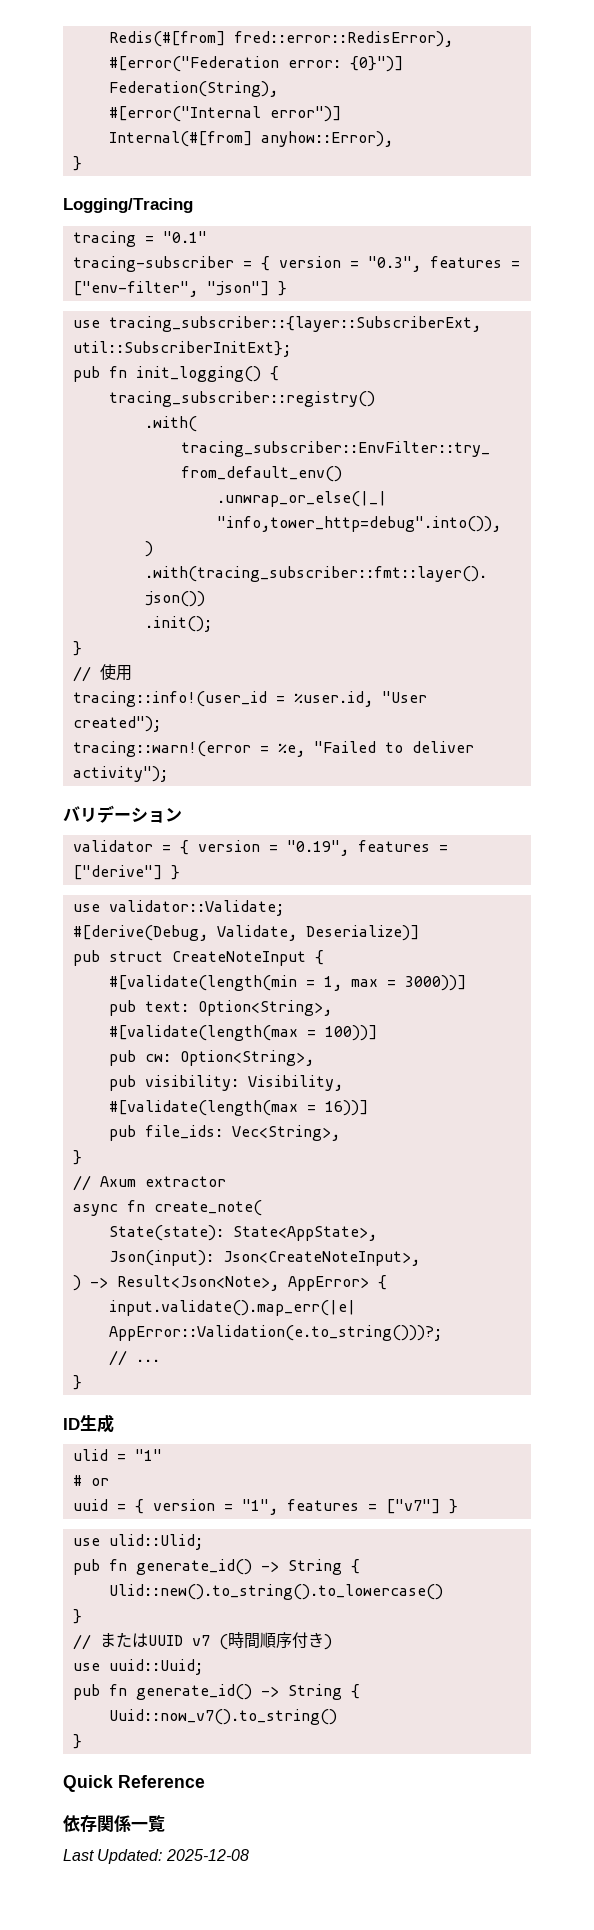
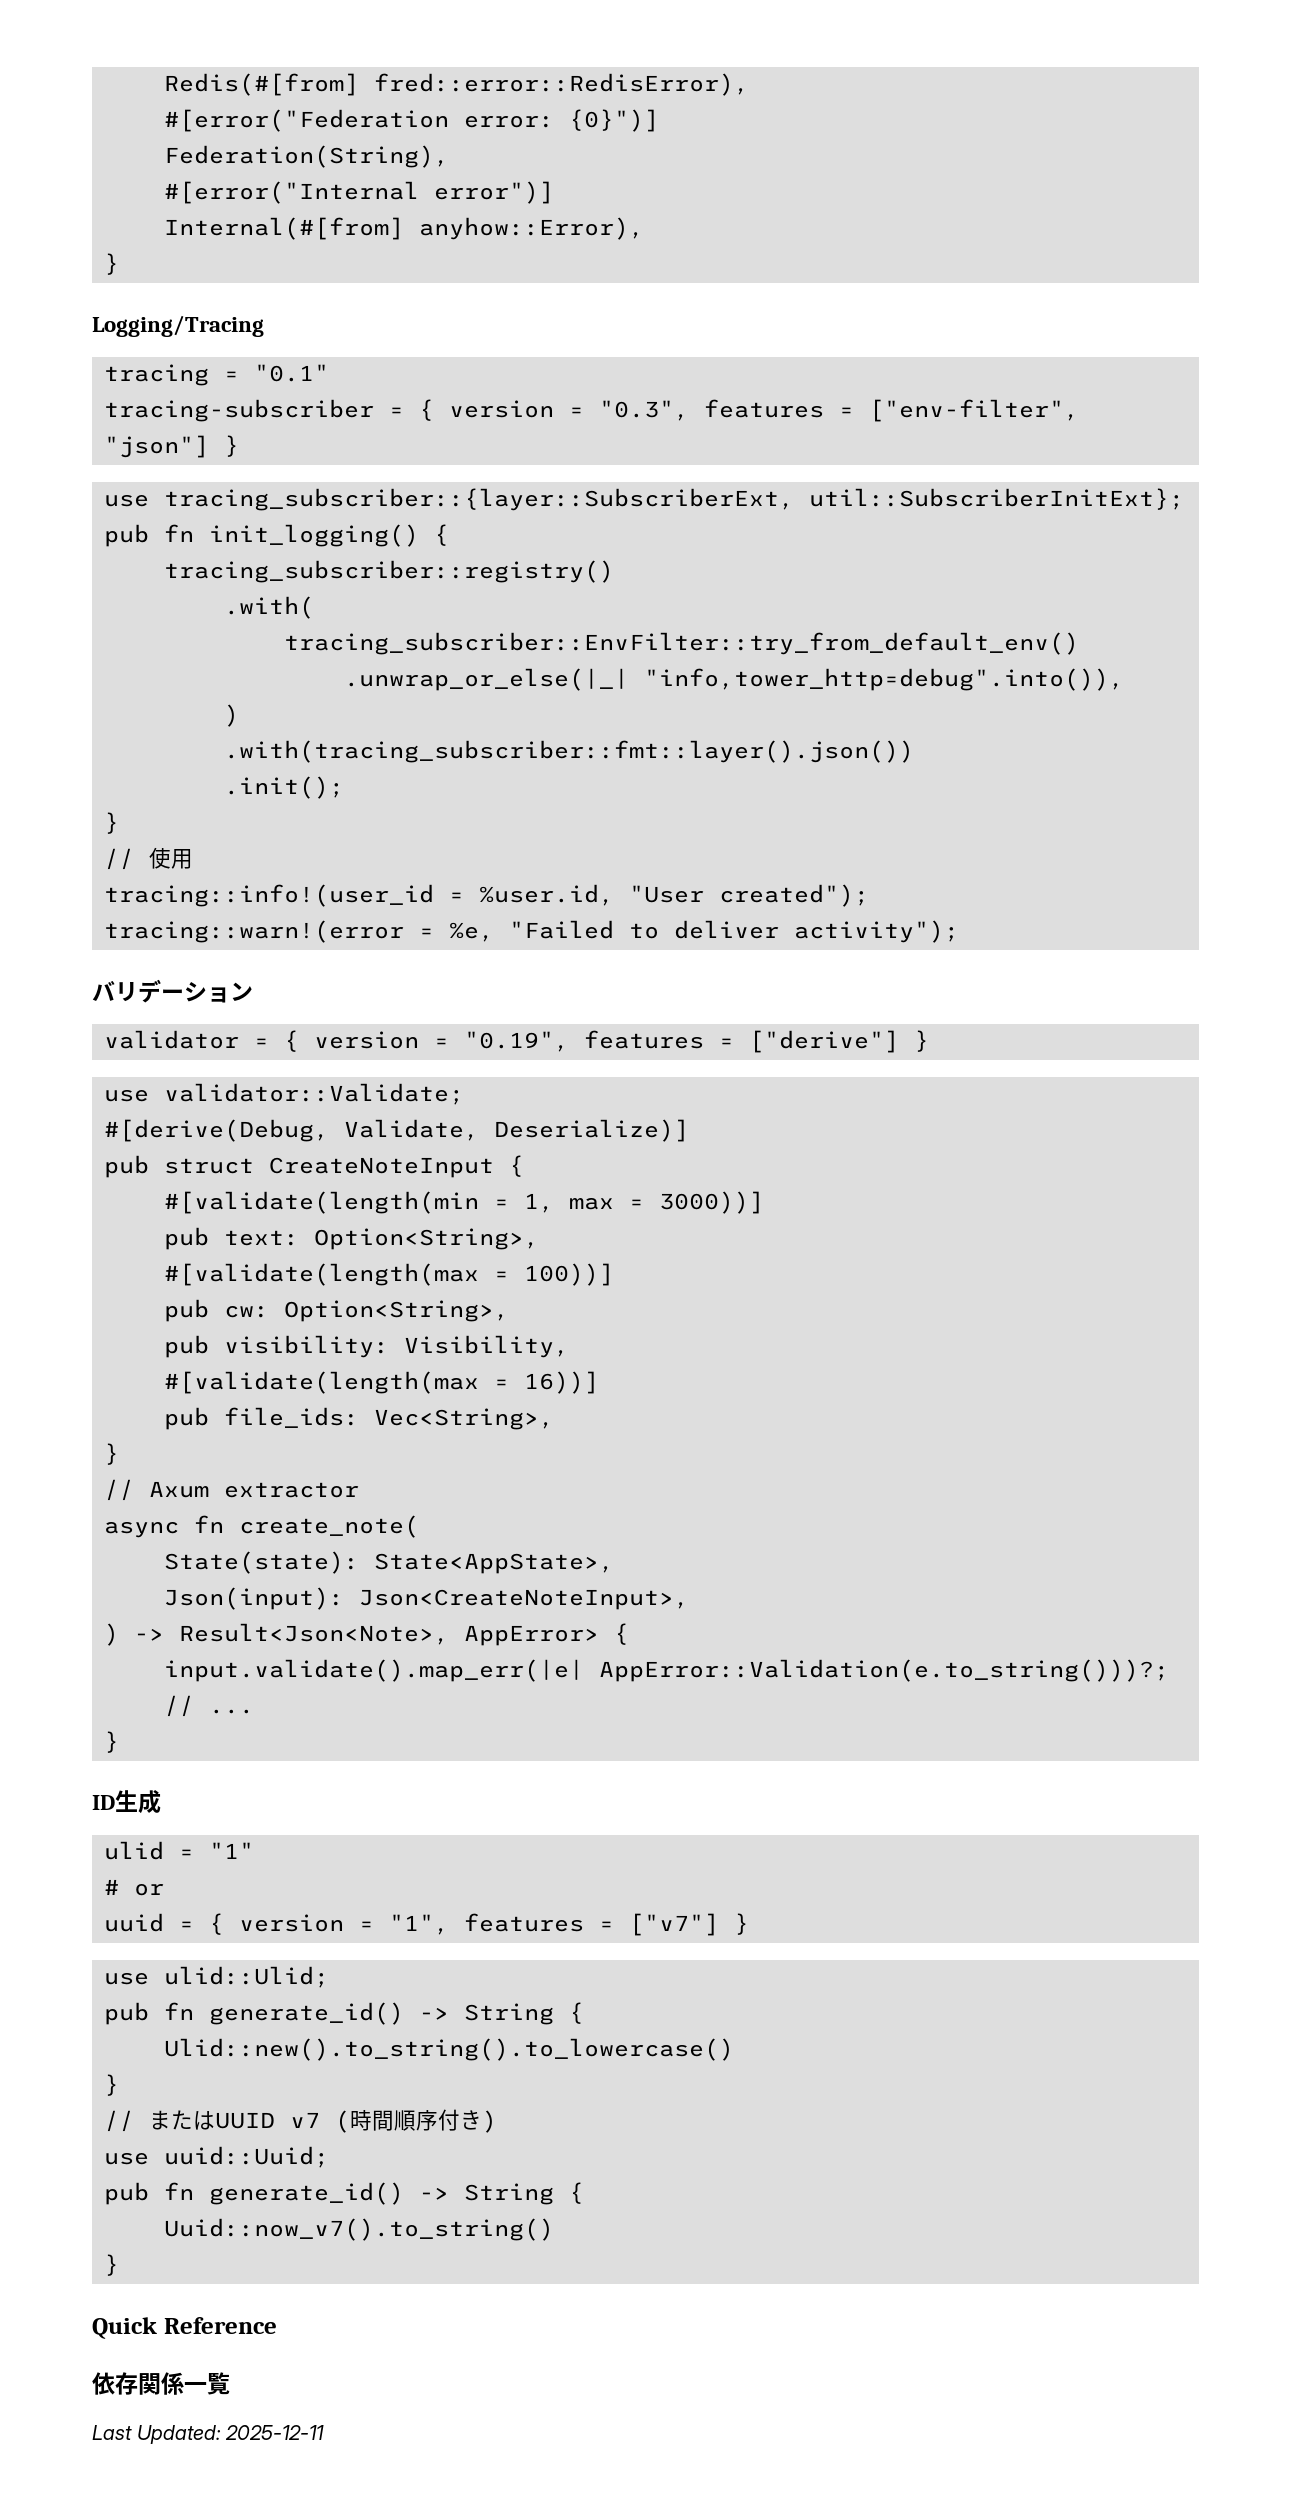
- Last Updated: 2025-12-08
+ Last Updated: 2025-12-11

